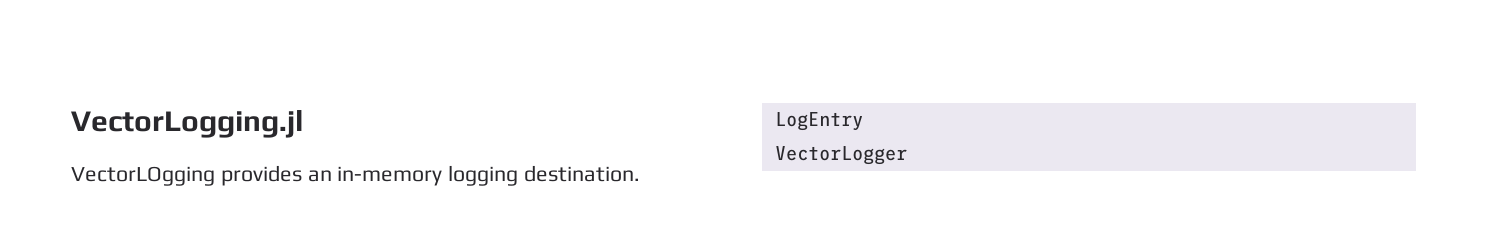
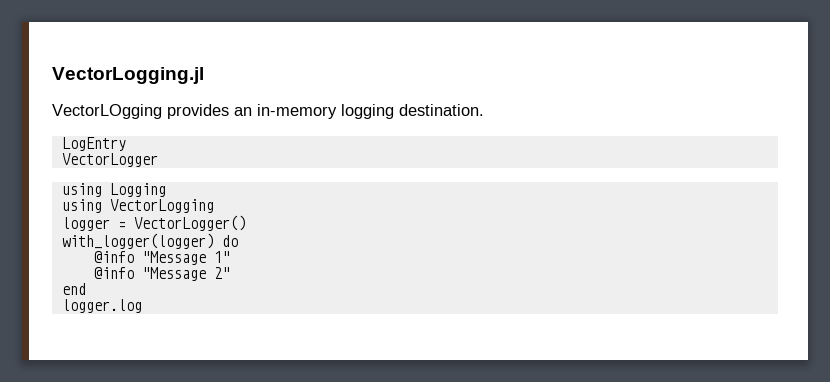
+ using Logging
+ using VectorLogging
+ logger = VectorLogger()
+ with_logger(logger) do
+ @info "Message 1"
+ @info "Message 2"
+ end
+ logger.log

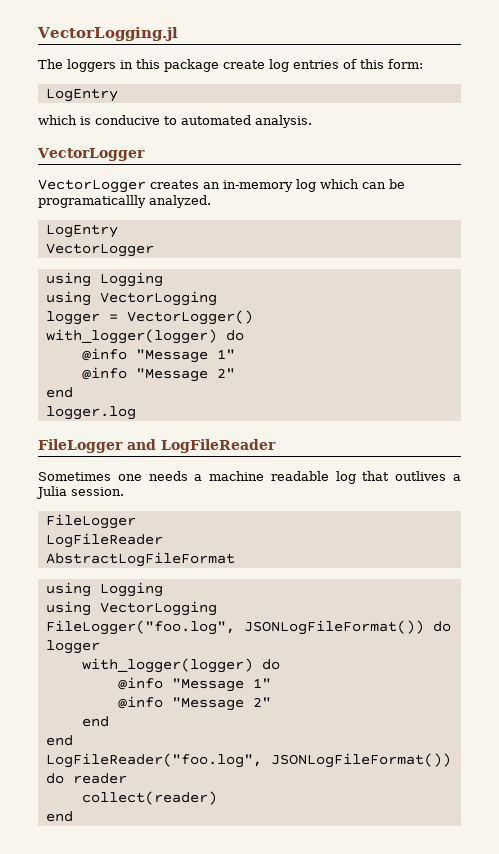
- VectorLOgging provides an in-memory logging destination.
+ The loggers in this package create log entries of this form:
+ LogEntry
+ which is conducive to automated analysis.
+ VectorLogger
+ VectorLogger creates an in-memory log which can be programaticallly analyzed.
+ FileLogger and LogFileReader
+ Sometimes one needs a machine readable log that outlives a Julia session.
+ FileLogger
+ LogFileReader
+ AbstractLogFileFormat
+ using Logging
+ using VectorLogging
+ FileLogger("foo.log", JSONLogFileFormat()) do logger
+ with_logger(logger) do
+ @info "Message 1"
+ @info "Message 2"
+ end
+ end
+ LogFileReader("foo.log", JSONLogFileFormat()) do reader
+ collect(reader)
+ end

